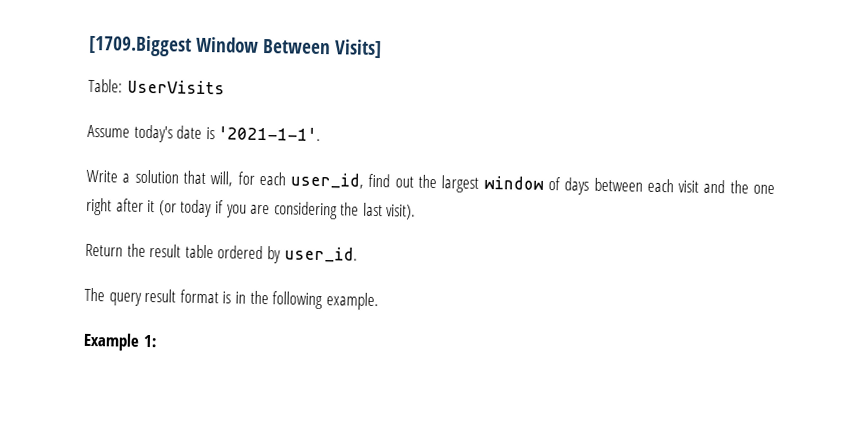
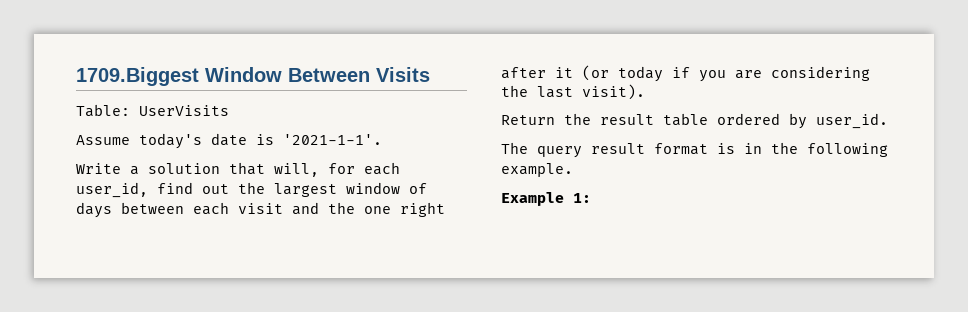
- [1709.Biggest Window Between Visits]
+ 1709.Biggest Window Between Visits

